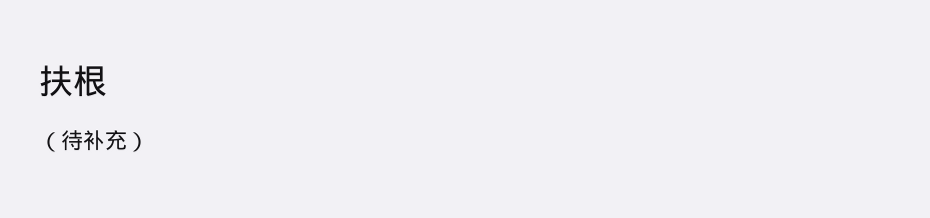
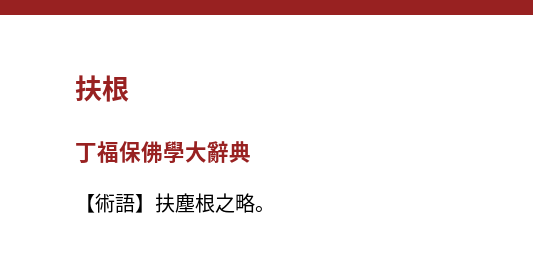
- （待补充）
+ 丁福保佛學大辭典
+ 【術語】扶塵根之略。

